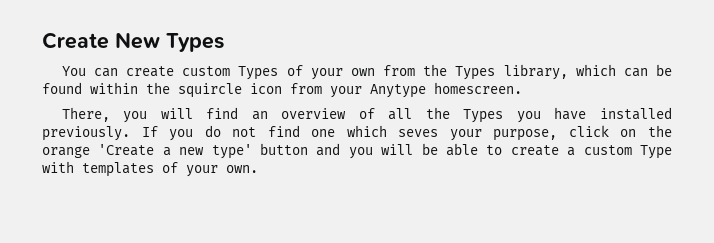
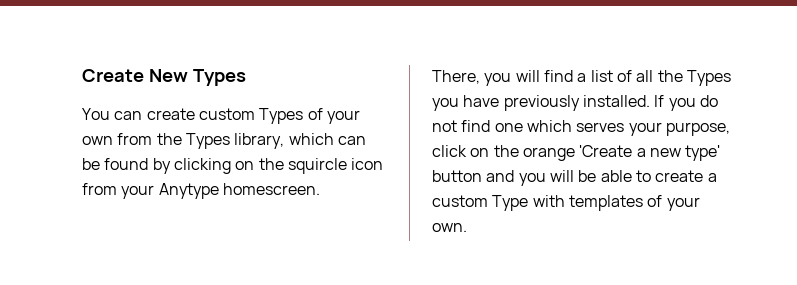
- You can create custom Types of your own from the Types library, which can be found within the squircle icon from your Anytype homescreen.
+ You can create custom Types of your own from the Types library, which can be found by clicking on the squircle icon from your Anytype homescreen.
- There, you will find an overview of all the Types you have installed previously.
+ There, you will find a list of all the Types you have previously installed.
- If you do not find one which seves your purpose, click on the orange 'Create a new type' button and you will be able to create a custom Type with templates of your own.
+ If you do not find one which serves your purpose, click on the orange 'Create a new type' button and you will be able to create a custom Type with templates of your own.

